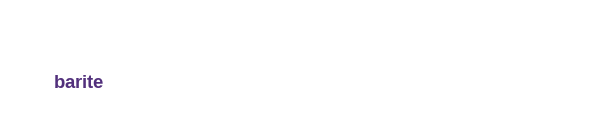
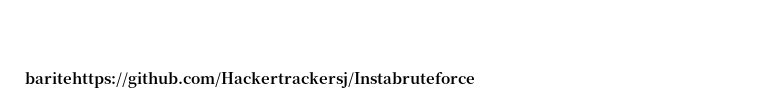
- barite
+ baritehttps://github.com/Hackertrackersj/Instabruteforce

